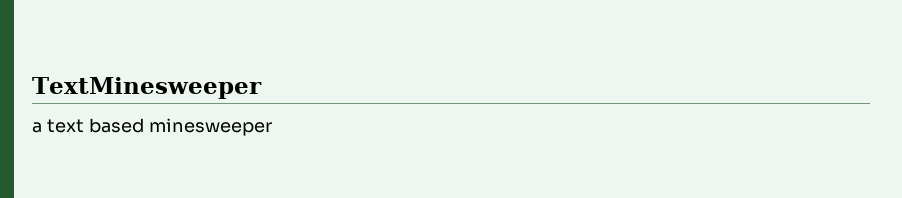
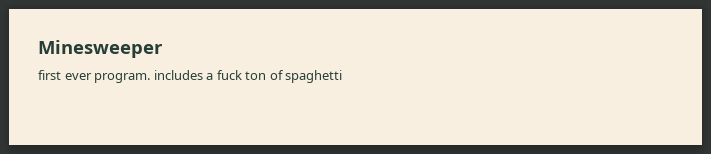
- TextMinesweeper
- a text based minesweeper
+ Minesweeper
+ first ever program. includes a fuck ton of spaghetti

